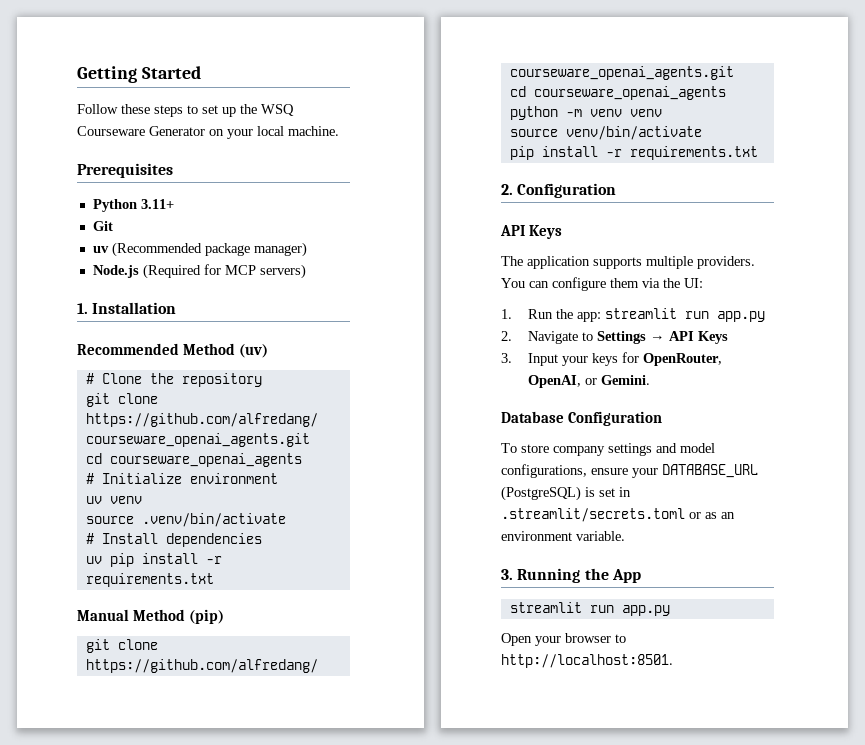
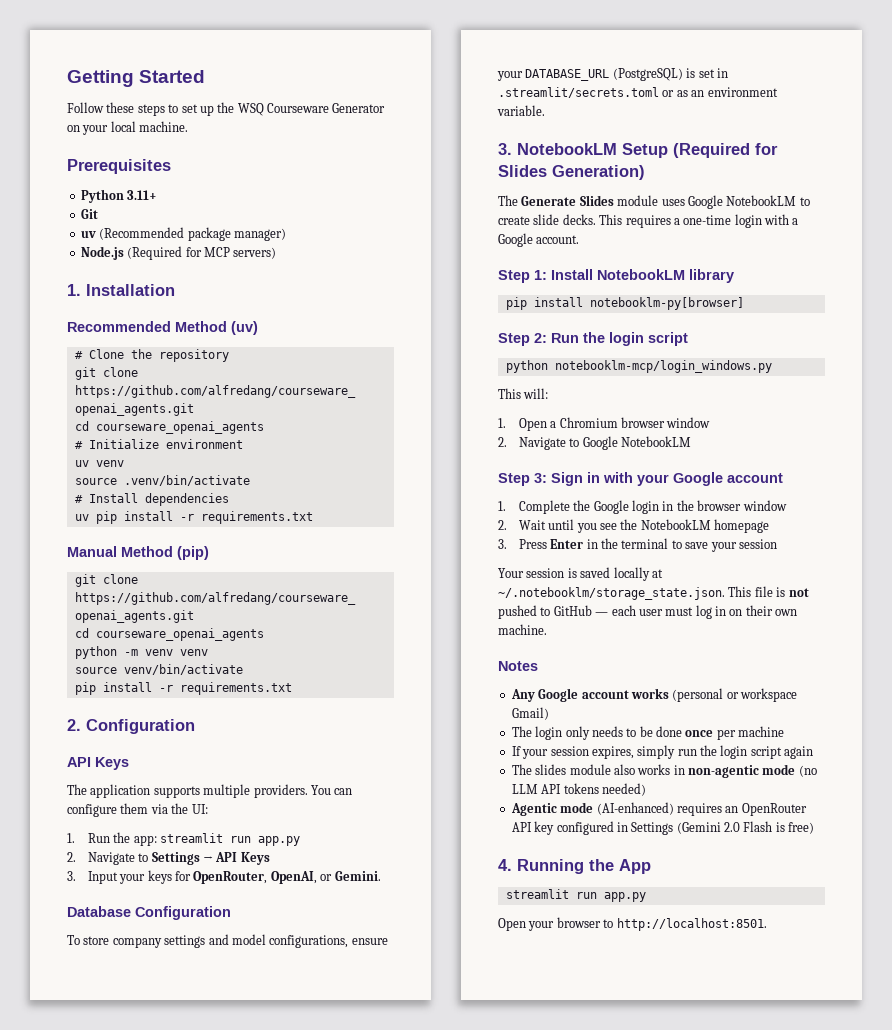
- 3. Running the App
+ 3. NotebookLM Setup (Required for Slides Generation)
+ The Generate Slides module uses Google NotebookLM to create slide decks. This requires a one-time login with a Google account.
+ Step 1: Install NotebookLM library
+ pip install notebooklm-py[browser]
+ Step 2: Run the login script
+ python notebooklm-mcp/login_windows.py
+ This will:
+ 1. Open a Chromium browser window
+ 2. Navigate to Google NotebookLM
+ Step 3: Sign in with your Google account
+ 1. Complete the Google login in the browser window
+ 2. Wait until you see the NotebookLM homepage
+ 3. Press Enter in the terminal to save your session
+ Your session is saved locally at ~/.notebooklm/storage_state.json. This file is not pushed to GitHub — each user must log in on their own machine.
+ Notes
+ Any Google account works (personal or workspace Gmail)
+ The login only needs to be done once per machine
+ If your session expires, simply run the login script again
+ The slides module also works in non-agentic mode (no LLM API tokens needed)
+ Agentic mode (AI-enhanced) requires an OpenRouter API key configured in Settings (Gemini 2.0 Flash is free)
+ 4. Running the App

